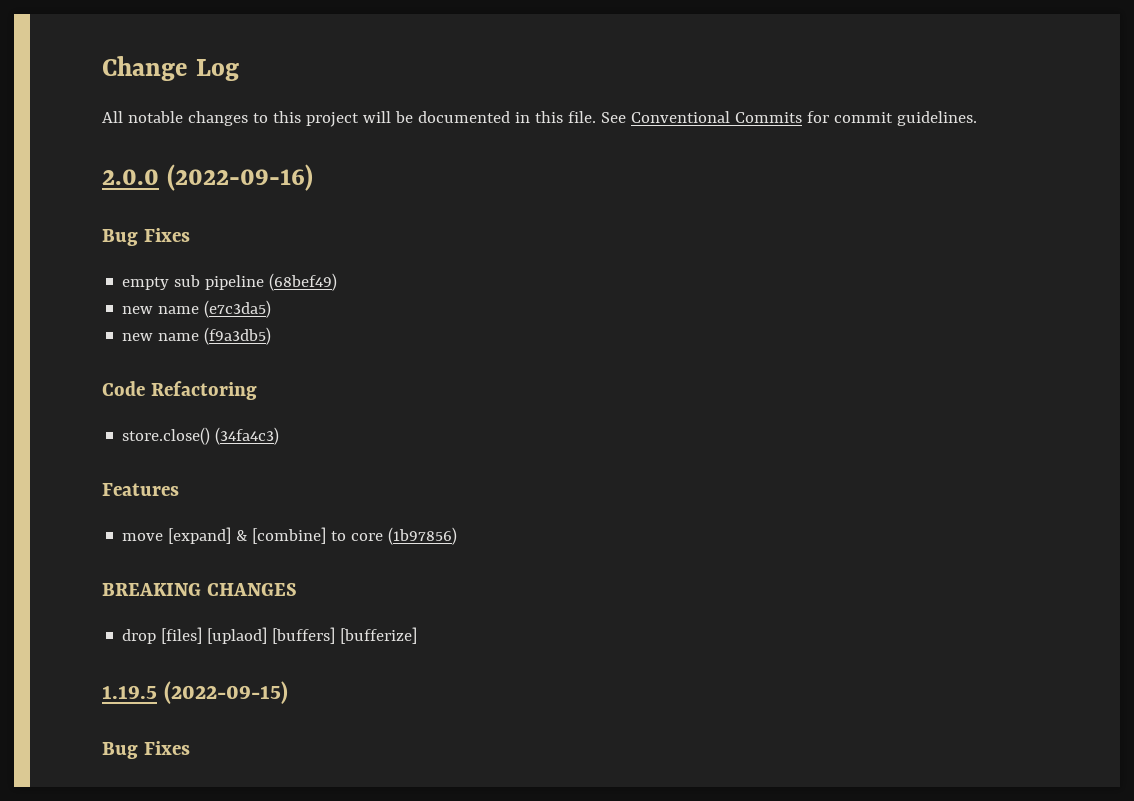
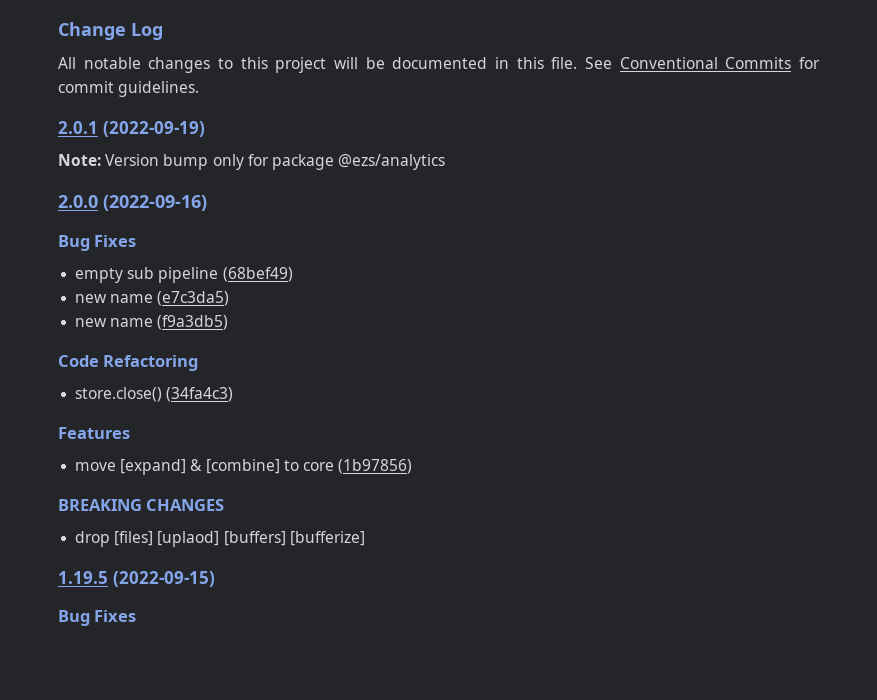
+ 2.0.1 (2022-09-19)
+ Note: Version bump only for package @ezs/analytics

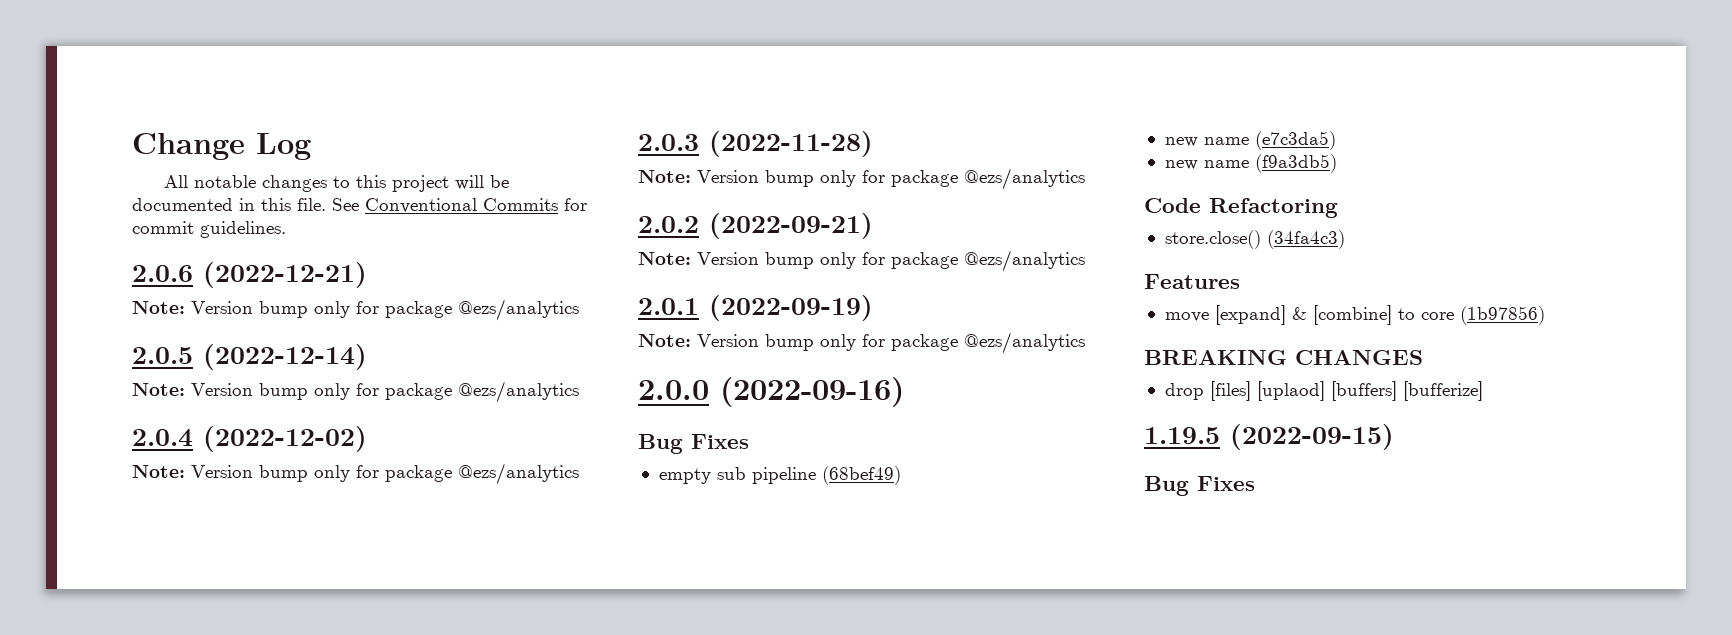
+ 2.0.6 (2022-12-21)
+ Note: Version bump only for package @ezs/analytics
+ 2.0.5 (2022-12-14)
+ Note: Version bump only for package @ezs/analytics
+ 2.0.4 (2022-12-02)
+ Note: Version bump only for package @ezs/analytics
+ 2.0.3 (2022-11-28)
+ Note: Version bump only for package @ezs/analytics
+ 2.0.2 (2022-09-21)
+ Note: Version bump only for package @ezs/analytics

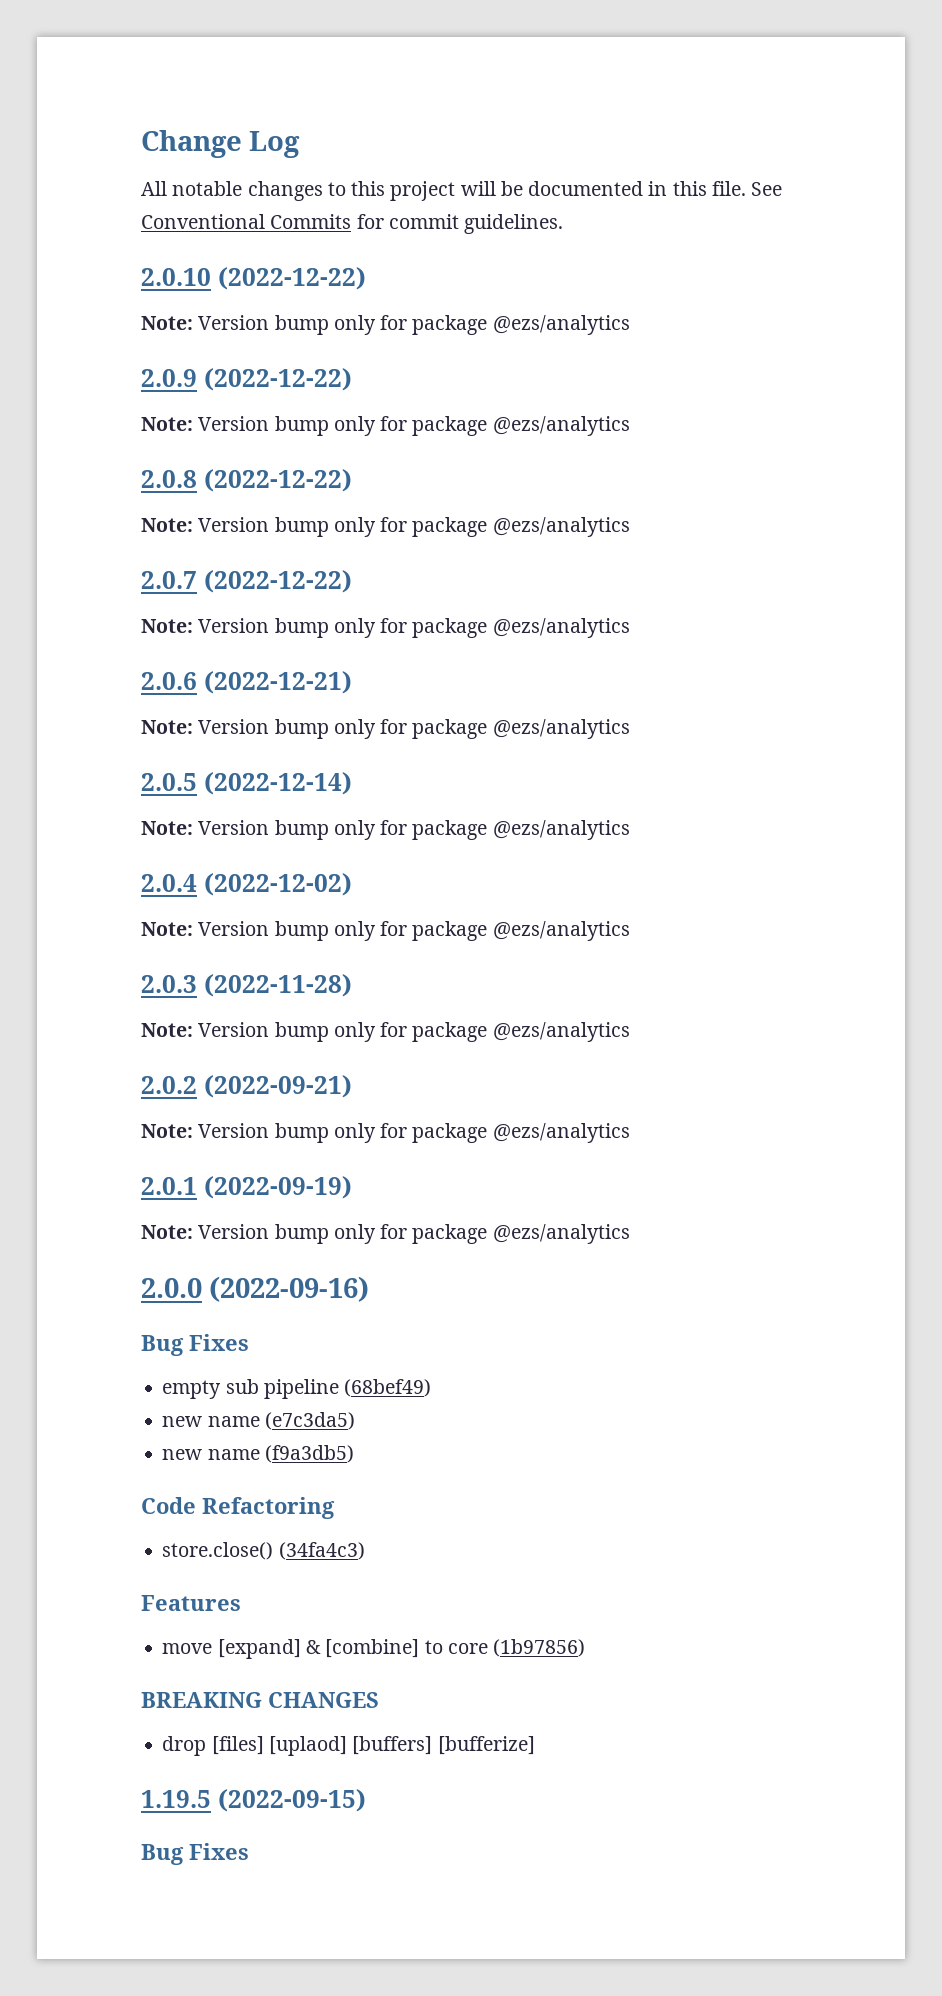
+ 2.0.10 (2022-12-22)
+ Note: Version bump only for package @ezs/analytics
+ 2.0.9 (2022-12-22)
+ Note: Version bump only for package @ezs/analytics
+ 2.0.8 (2022-12-22)
+ Note: Version bump only for package @ezs/analytics
+ 2.0.7 (2022-12-22)
+ Note: Version bump only for package @ezs/analytics

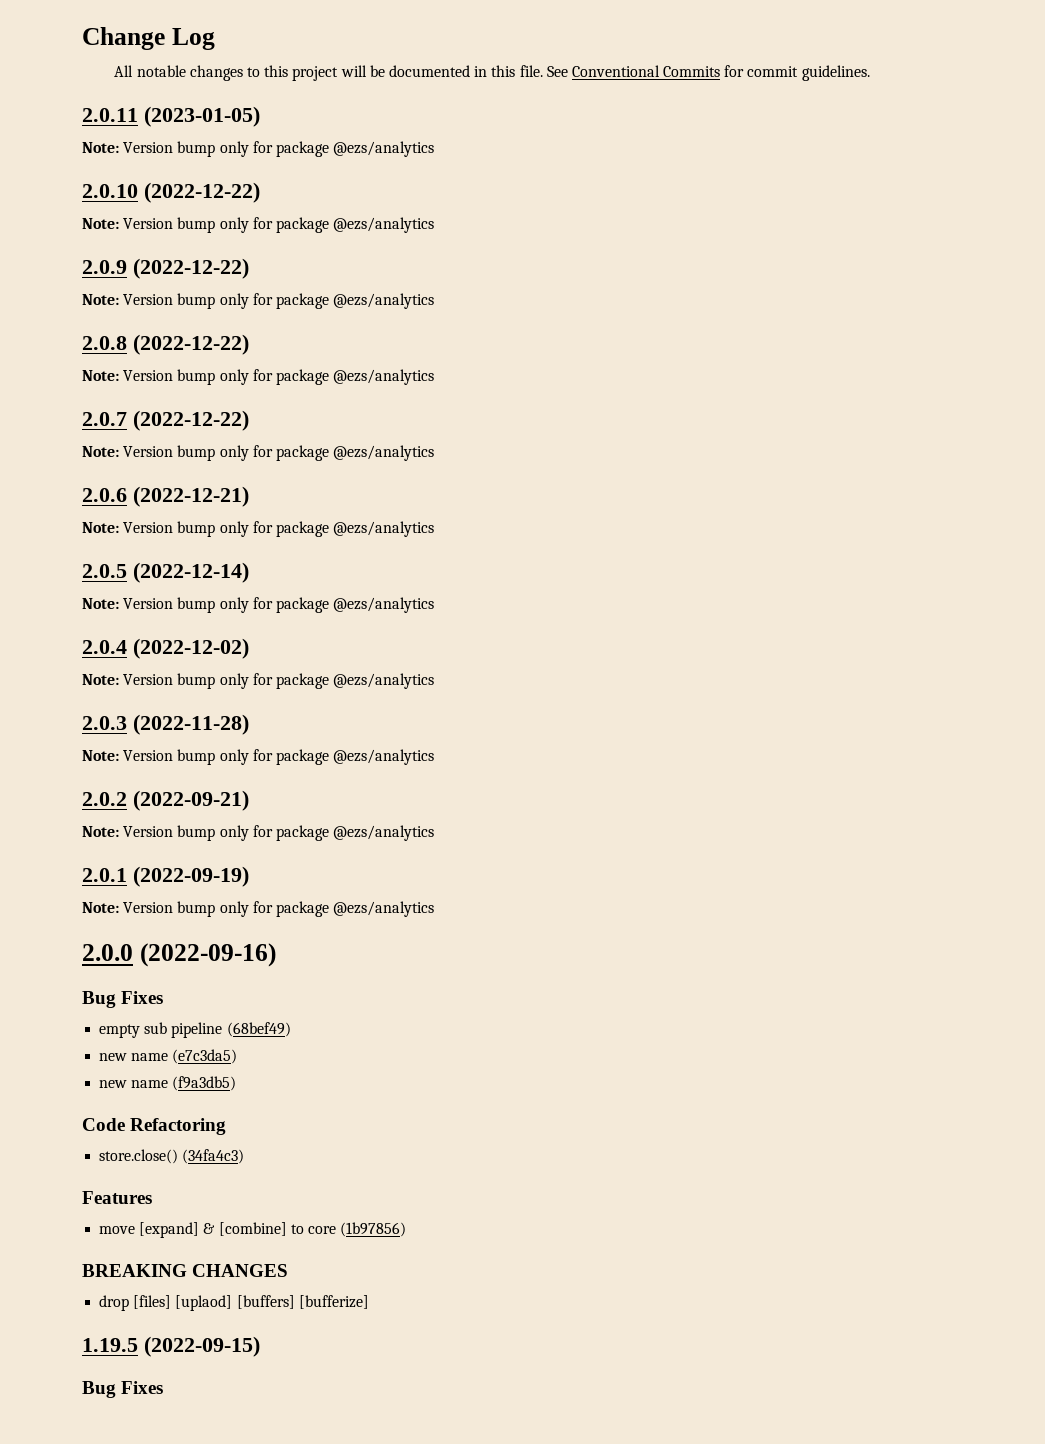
+ 2.0.11 (2023-01-05)
+ Note: Version bump only for package @ezs/analytics

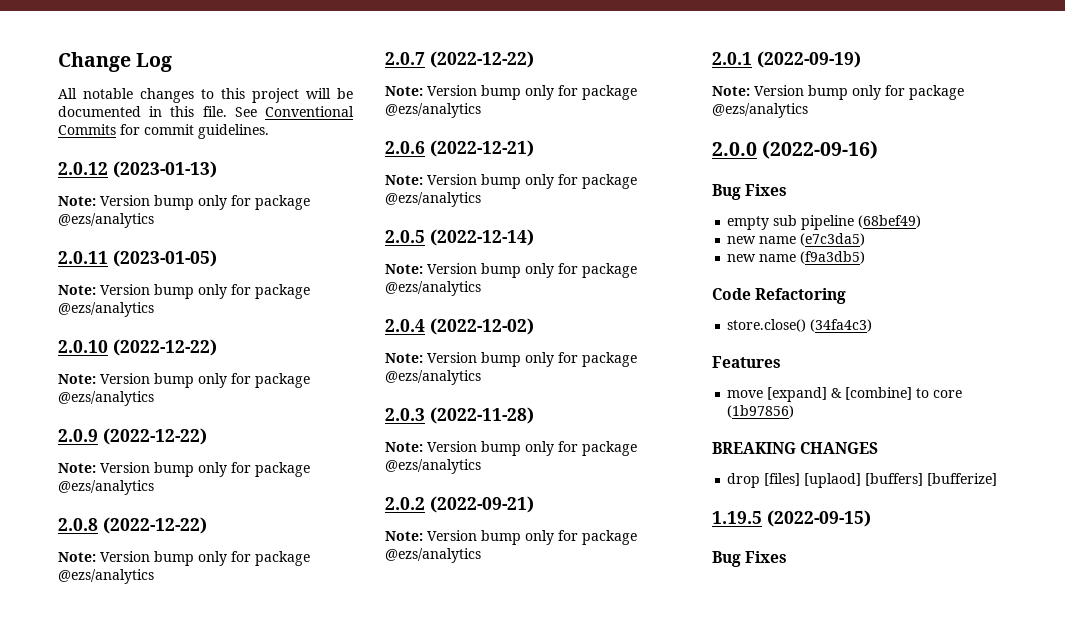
+ 2.0.12 (2023-01-13)
+ Note: Version bump only for package @ezs/analytics

